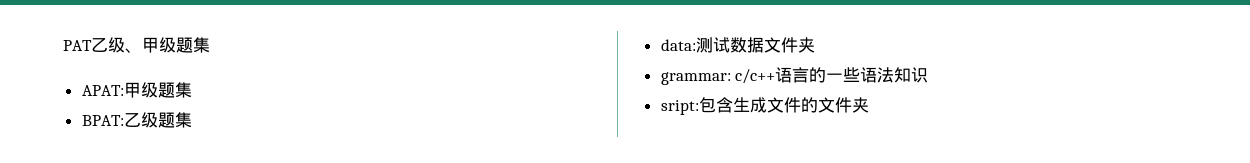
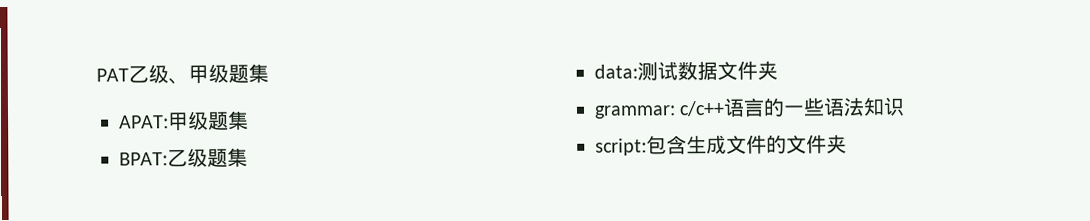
- sript:包含生成文件的文件夹
+ script:包含生成文件的文件夹

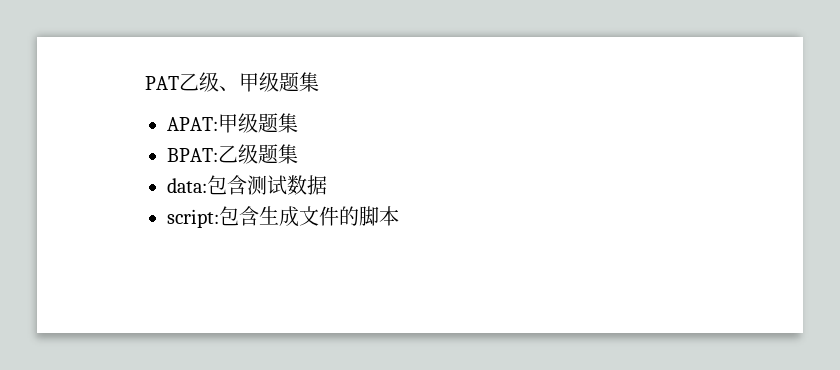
- data:测试数据文件夹
- grammar: c/c++语言的一些语法知识
+ data:包含测试数据
- script:包含生成文件的文件夹
+ script:包含生成文件的脚本

